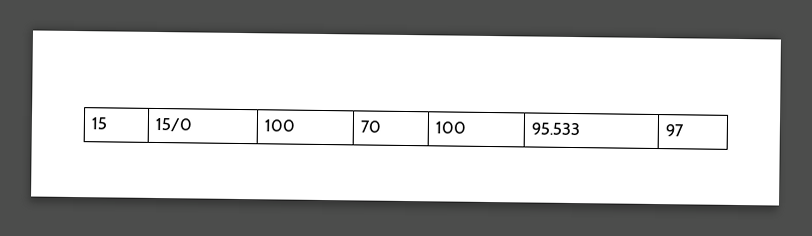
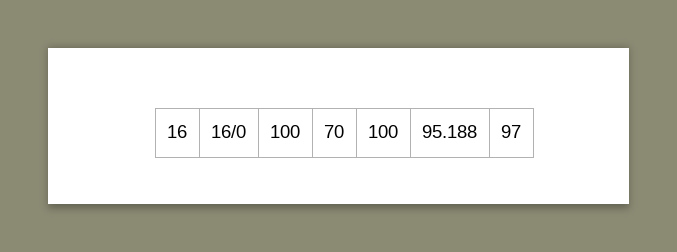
- 15 | 15/0 | 100 | 70 | 100 | 95.533 | 97
+ 16 | 16/0 | 100 | 70 | 100 | 95.188 | 97

